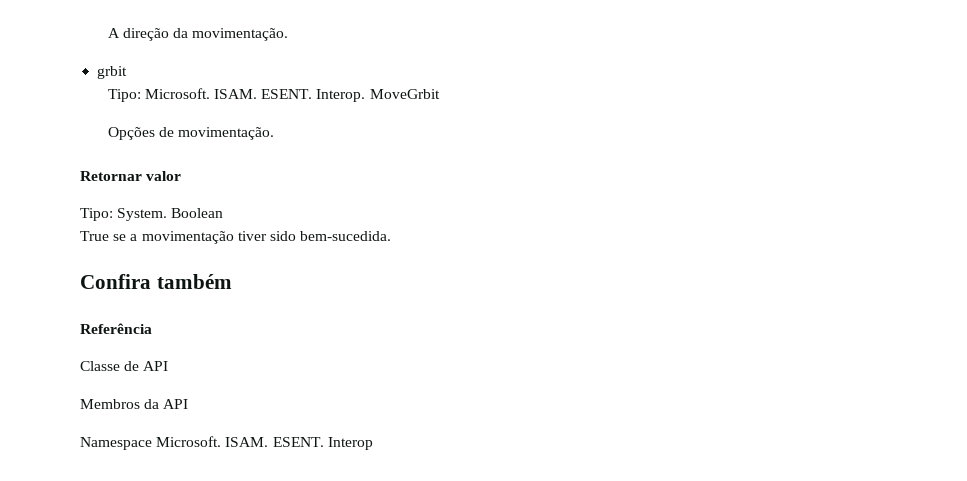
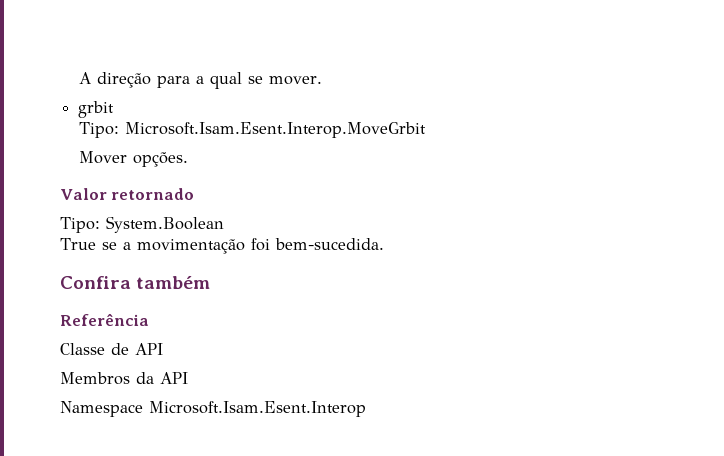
- A direção da movimentação.
+ A direção para a qual se mover.
  grbit
- Tipo: Microsoft. ISAM. ESENT. Interop. MoveGrbit
- Opções de movimentação.
- Retornar valor
- Tipo: System. Boolean
+ Tipo: Microsoft.Isam.Esent.Interop.MoveGrbit
+ Mover opções.
+ Valor retornado
+ Tipo: System.Boolean
- True se a movimentação tiver sido bem-sucedida.
+ True se a movimentação foi bem-sucedida.
- Namespace Microsoft. ISAM. ESENT. Interop
+ Namespace Microsoft.Isam.Esent.Interop

